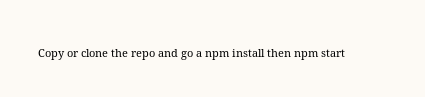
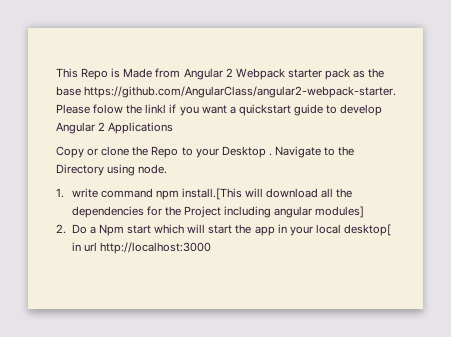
- Copy or clone the repo and go a npm install then npm start
+ This Repo is Made from Angular 2 Webpack starter pack as the base https://github.com/AngularClass/angular2-webpack-starter. Please folow the linkl if you want a quickstart guide to develop Angular 2 Applications
+ Copy or clone the Repo to your Desktop . Navigate to the Directory using node.
+ 1. write command npm install.[This will download all the dependencies for the Project including angular modules]
+ 2. Do a Npm start which will start the app in your local desktop[ in url http://localhost:3000

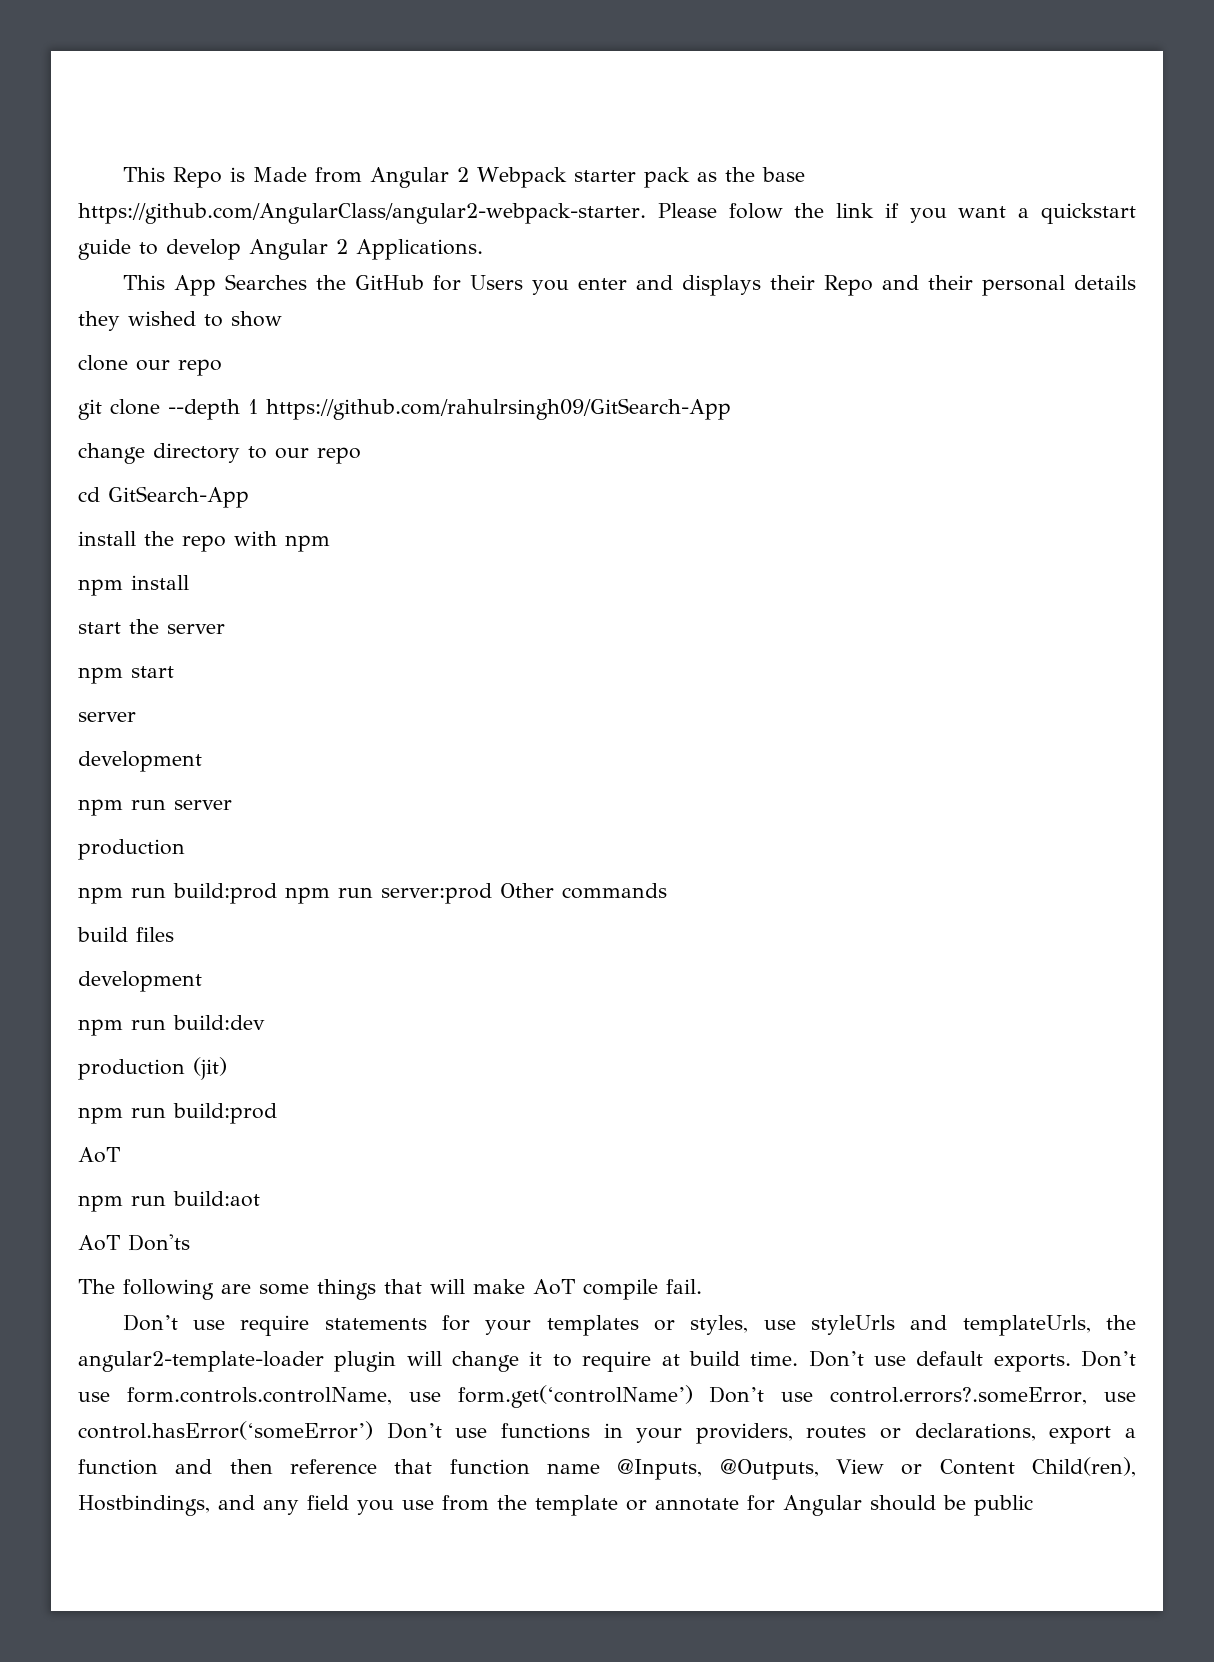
- This Repo is Made from Angular 2 Webpack starter pack as the base https://github.com/AngularClass/angular2-webpack-starter. Please folow the linkl if you want a quickstart guide to develop Angular 2 Applications
- Copy or clone the Repo to your Desktop . Navigate to the Directory using node.
- 1. write command npm install.[This will download all the dependencies for the Project including angular modules]
- 2. Do a Npm start which will start the app in your local desktop[ in url http://localhost:3000
+ This Repo is Made from Angular 2 Webpack starter pack as the base https://github.com/AngularClass/angular2-webpack-starter. Please folow the link if you want a quickstart guide to develop Angular 2 Applications.
+ This App Searches the GitHub for Users you enter and displays their Repo and their personal details they wished to show
+ clone our repo
+ git clone --depth 1 https://github.com/rahulrsingh09/GitSearch-App
+ change directory to our repo
+ cd GitSearch-App
+ install the repo with npm
+ npm install
+ start the server
+ npm start
+ server
+ development
+ npm run server
+ production
+ npm run build:prod npm run server:prod Other commands
+ build files
+ development
+ npm run build:dev
+ production (jit)
+ npm run build:prod
+ AoT
+ npm run build:aot
+ AoT Don'ts
+ The following are some things that will make AoT compile fail.
+ Don’t use require statements for your templates or styles, use styleUrls and templateUrls, the angular2-template-loader plugin will change it to require at build time. Don’t use default exports. Don’t use form.controls.controlName, use form.get(‘controlName’) Don’t use control.errors?.someError, use control.hasError(‘someError’) Don’t use functions in your providers, routes or declarations, export a function and then reference that function name @Inputs, @Outputs, View or Content Child(ren), Hostbindings, and any field you use from the template or annotate for Angular should be public

